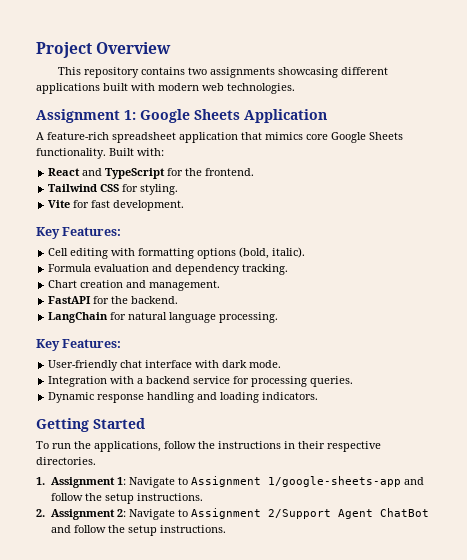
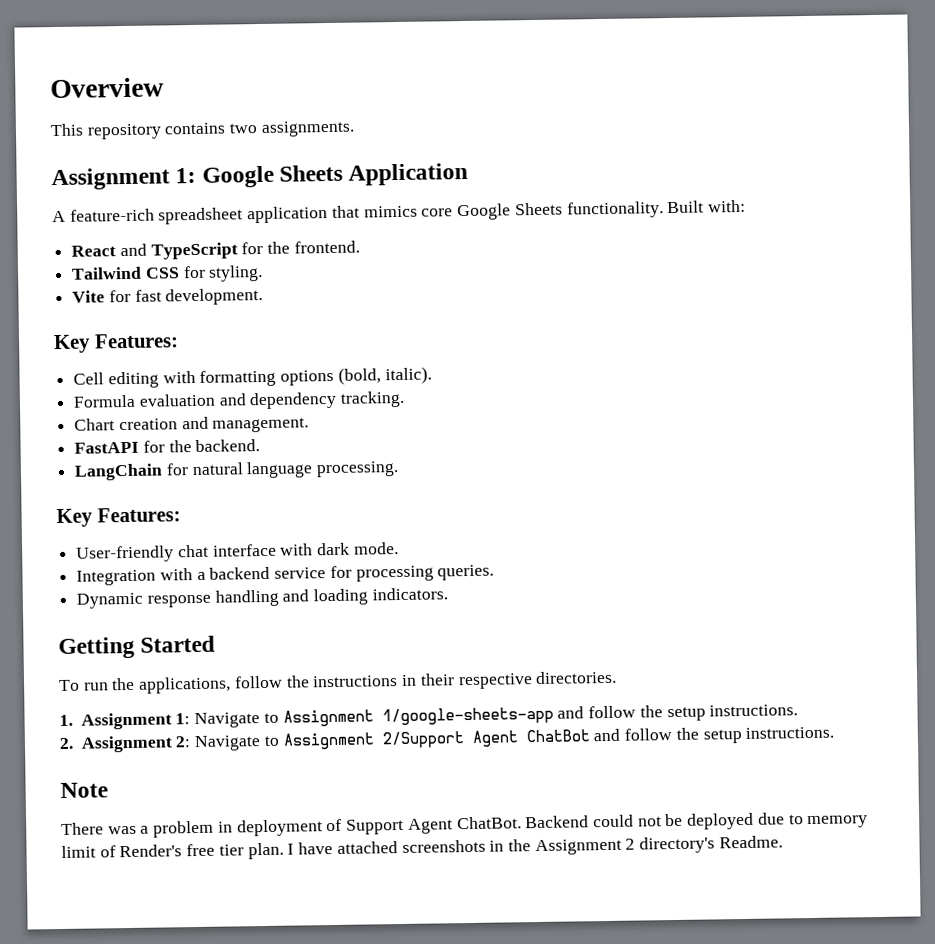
- Project Overview
+ Overview
- This repository contains two assignments showcasing different applications built with modern web technologies.
+ This repository contains two assignments.
+ Note
+ There was a problem in deployment of Support Agent ChatBot. Backend could not be deployed due to memory limit of Render's free tier plan. I have attached screenshots in the Assignment 2 directory's Readme.

